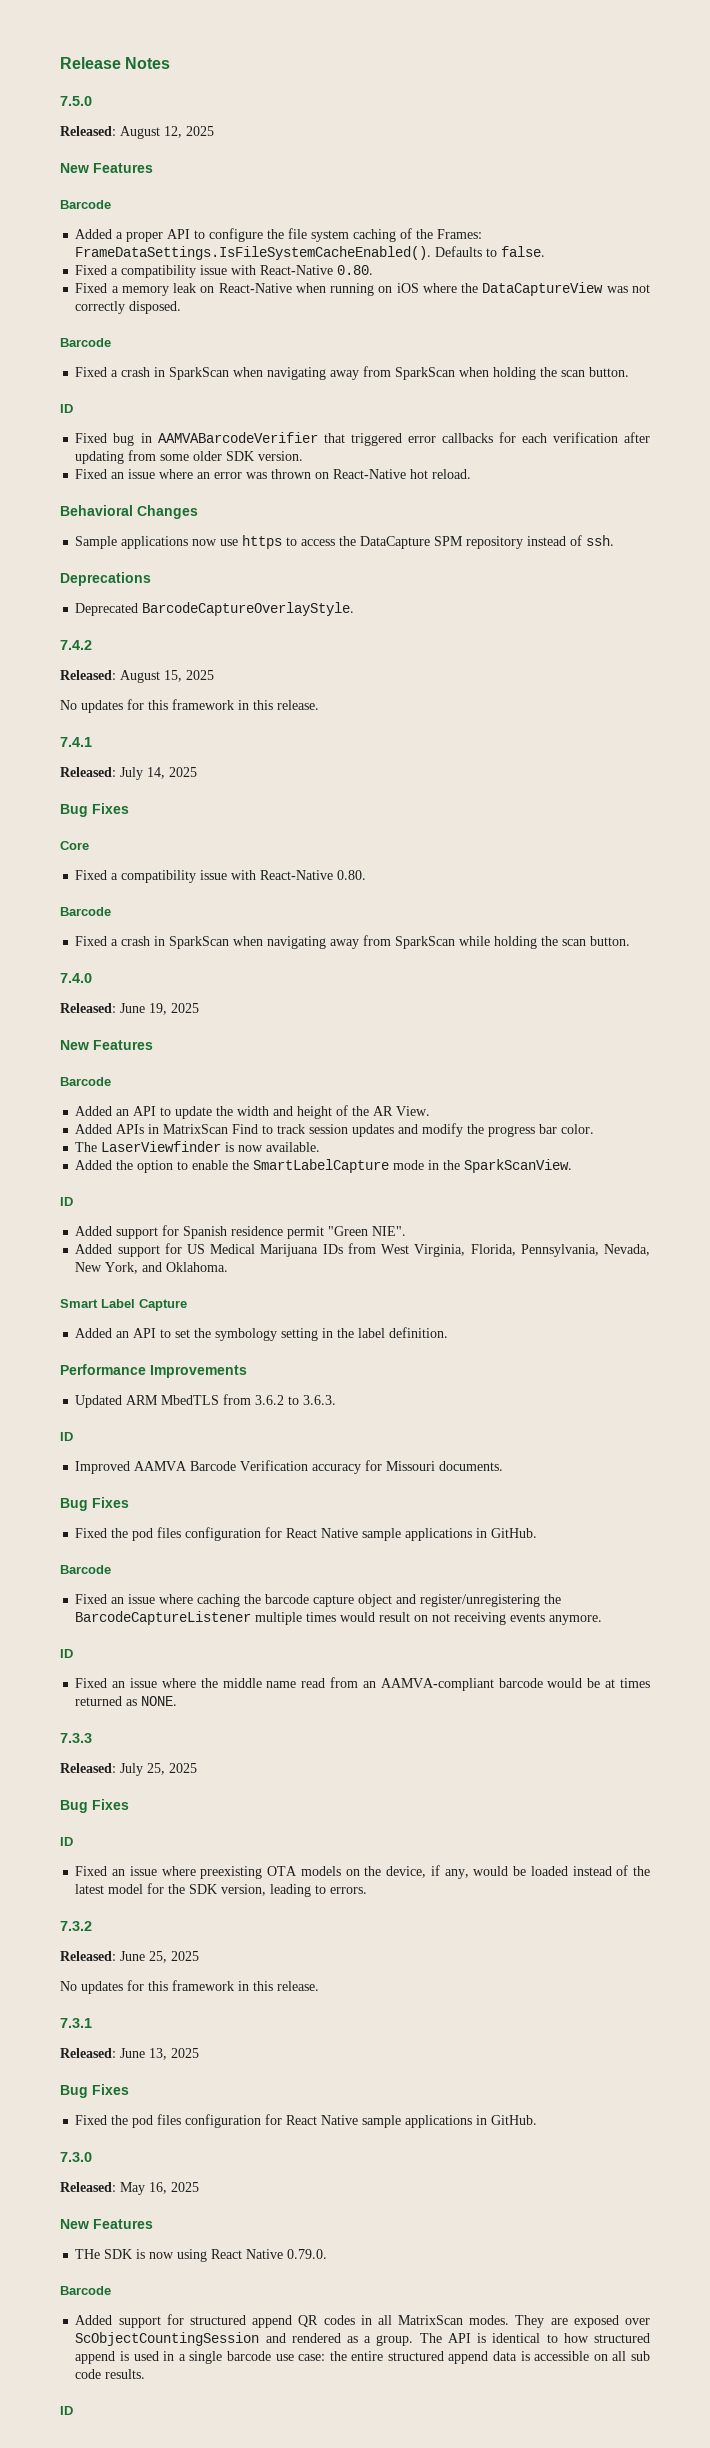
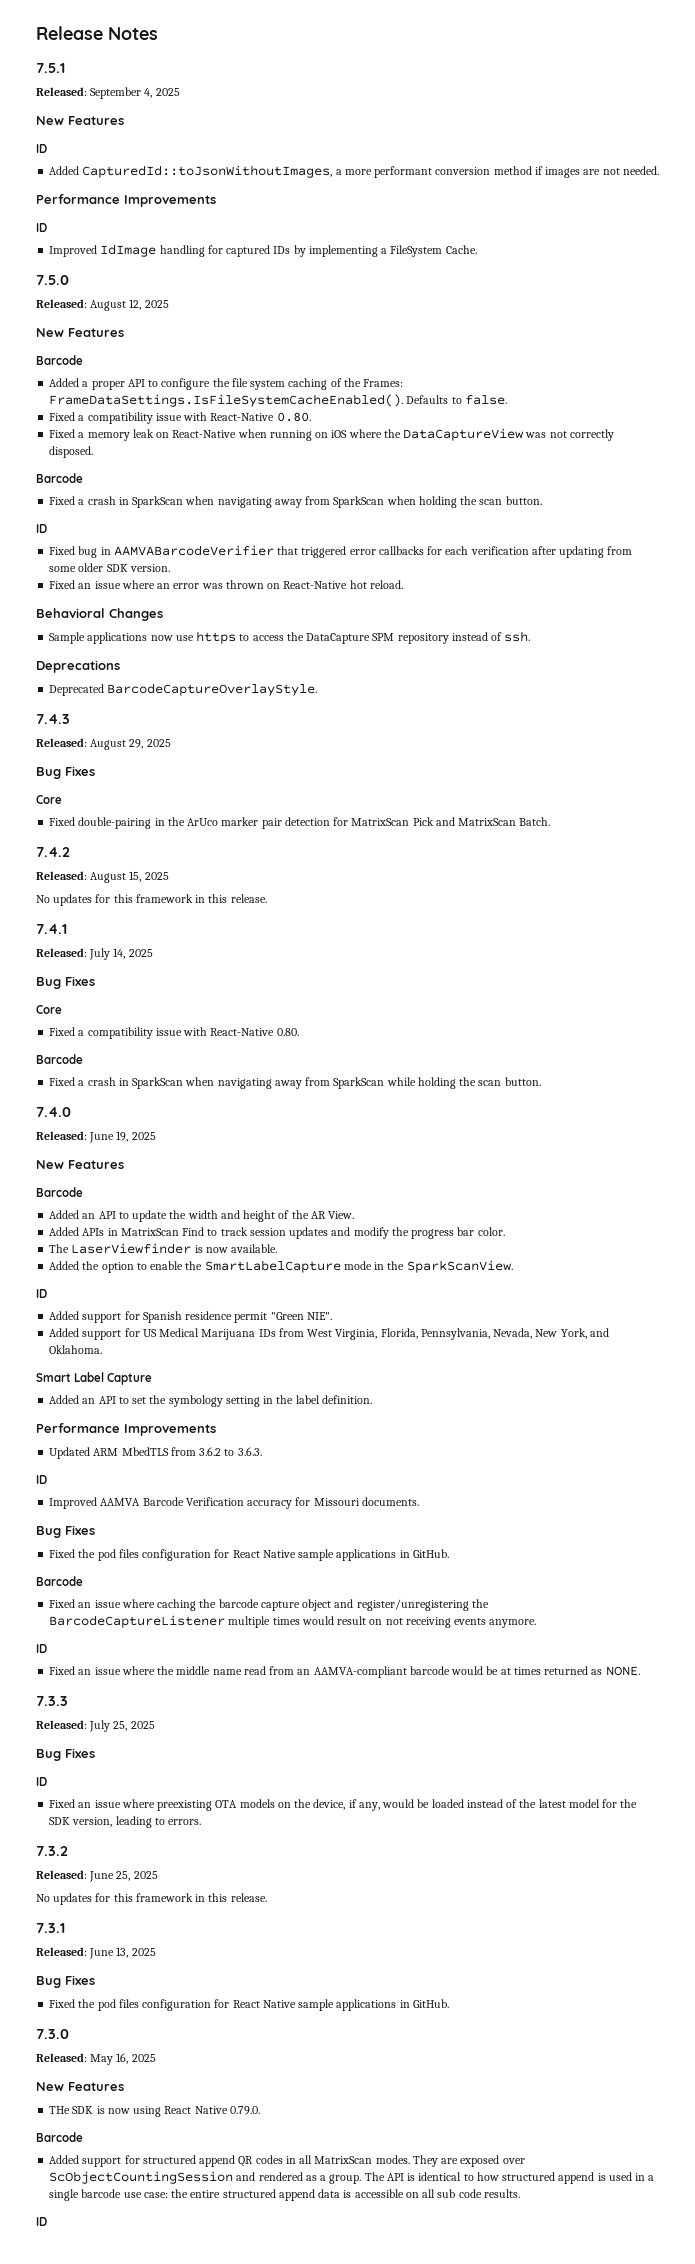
+ 7.5.1
+ Released: September 4, 2025
+ New Features
+ ID
+ Added CapturedId::toJsonWithoutImages, a more performant conversion method if images are not needed.
+ Performance Improvements
+ ID
+ Improved IdImage handling for captured IDs by implementing a FileSystem Cache.
+ 7.4.3
+ Released: August 29, 2025
+ Bug Fixes
+ Core
+ Fixed double-pairing in the ArUco marker pair detection for MatrixScan Pick and MatrixScan Batch.

